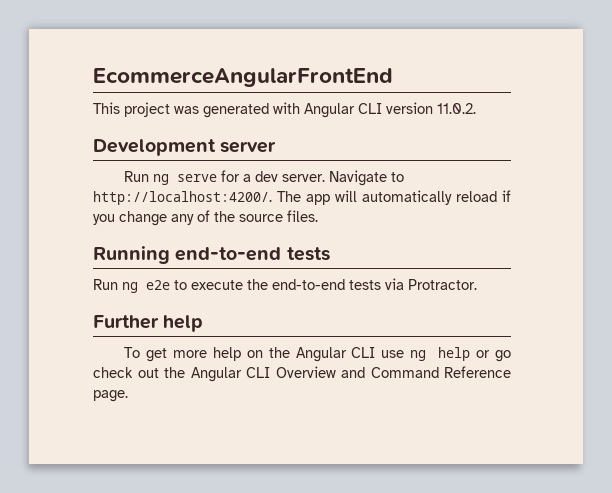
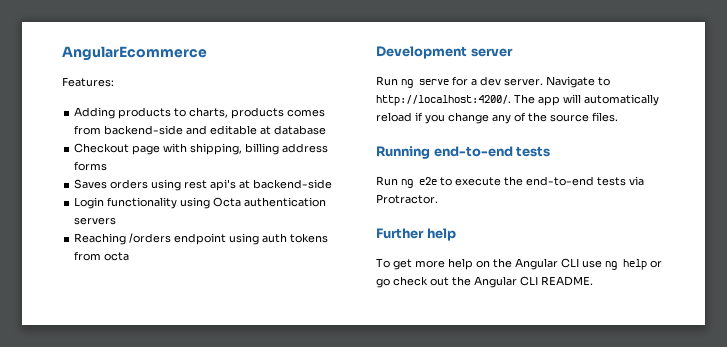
- EcommerceAngularFrontEnd
- This project was generated with Angular CLI version 11.0.2.
+ AngularEcommerce
+ Features:
+ Adding products to charts, products comes from backend-side and editable at database
+ Checkout page with shipping, billing address forms
+ Saves orders using rest api's at backend-side
+ Login functionality using Octa authentication servers
+ Reaching /orders endpoint using auth tokens from octa
- To get more help on the Angular CLI use ng help or go check out the Angular CLI Overview and Command Reference page.
+ To get more help on the Angular CLI use ng help or go check out the Angular CLI README.

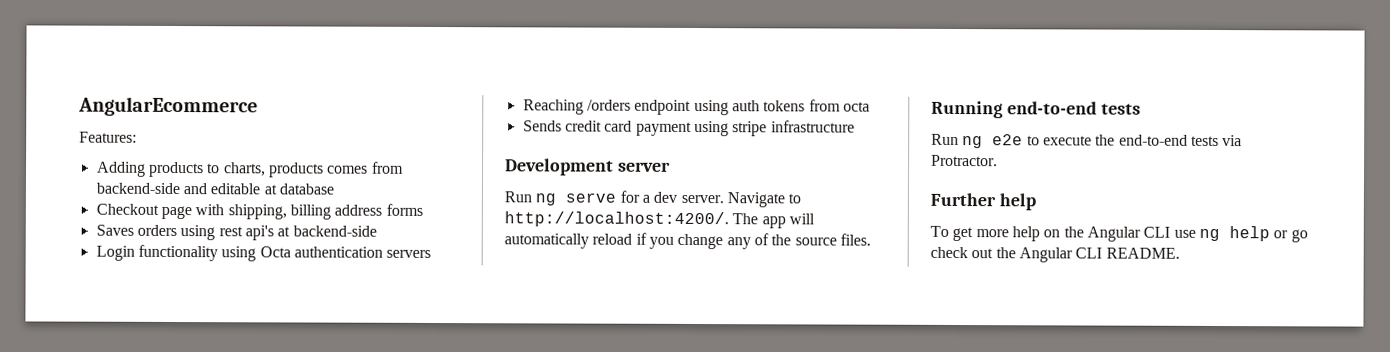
+ Sends credit card payment using stripe infrastructure

